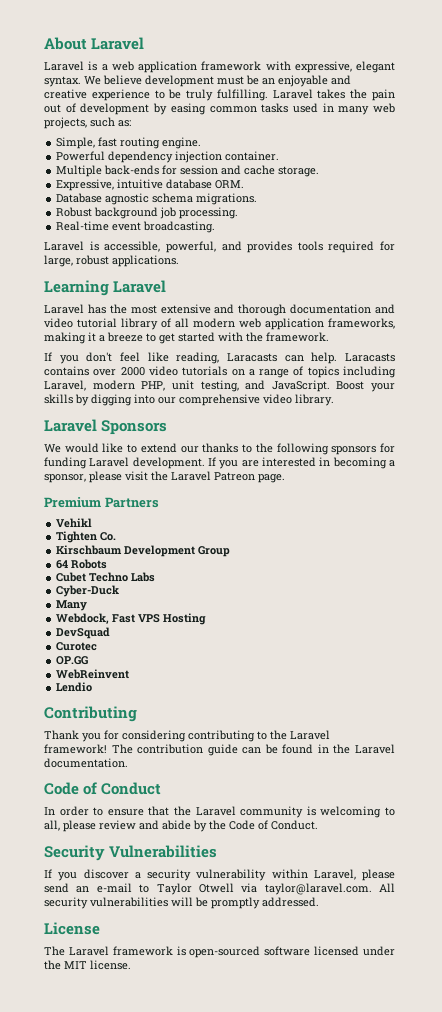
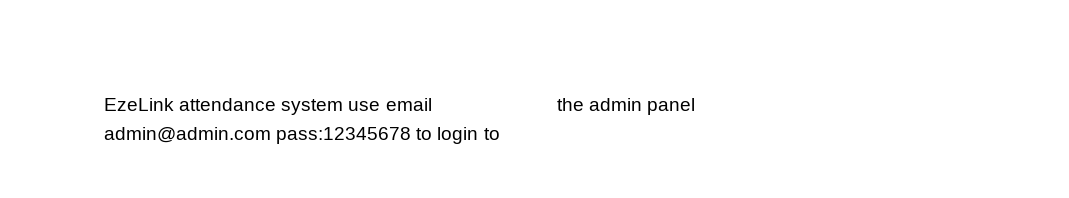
- About Laravel
- Laravel is a web application framework with expressive, elegant syntax. We believe development must be an enjoyable and creative experience to be truly fulfilling. Laravel takes the pain out of development by easing common tasks used in many web projects, such as:
- Simple, fast routing engine.
- Powerful dependency injection container.
- Multiple back-ends for session and cache storage.
- Expressive, intuitive database ORM.
- Database agnostic schema migrations.
- Robust background job processing.
- Real-time event broadcasting.
- Laravel is accessible, powerful, and provides tools required for large, robust applications.
- Learning Laravel
- Laravel has the most extensive and thorough documentation and video tutorial library of all modern web application frameworks, making it a breeze to get started with the framework.
- If you don't feel like reading, Laracasts can help. Laracasts contains over 2000 video tutorials on a range of topics including Laravel, modern PHP, unit testing, and JavaScript. Boost your skills by digging into our comprehensive video library.
- Laravel Sponsors
- We would like to extend our thanks to the following sponsors for funding Laravel development. If you are interested in becoming a sponsor, please visit the Laravel Patreon page.
- Premium Partners
- Vehikl
- Tighten Co.
- Kirschbaum Development Group
- 64 Robots
- Cubet Techno Labs
- Cyber-Duck
- Many
- Webdock, Fast VPS Hosting
- DevSquad
- Curotec
- OP.GG
- WebReinvent
- Lendio
- Contributing
- Thank you for considering contributing to the Laravel framework! The contribution guide can be found in the Laravel documentation.
- Code of Conduct
- In order to ensure that the Laravel community is welcoming to all, please review and abide by the Code of Conduct.
- Security Vulnerabilities
- If you discover a security vulnerability within Laravel, please send an e-mail to Taylor Otwell via taylor@laravel.com. All security vulnerabilities will be promptly addressed.
- License
- The Laravel framework is open-sourced software licensed under the MIT license.
+ EzeLink attendance system use email admin@admin.com pass:12345678 to login to the admin panel

